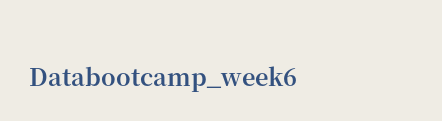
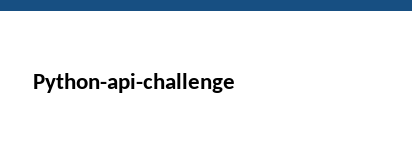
- Databootcamp_week6
+ Python-api-challenge

